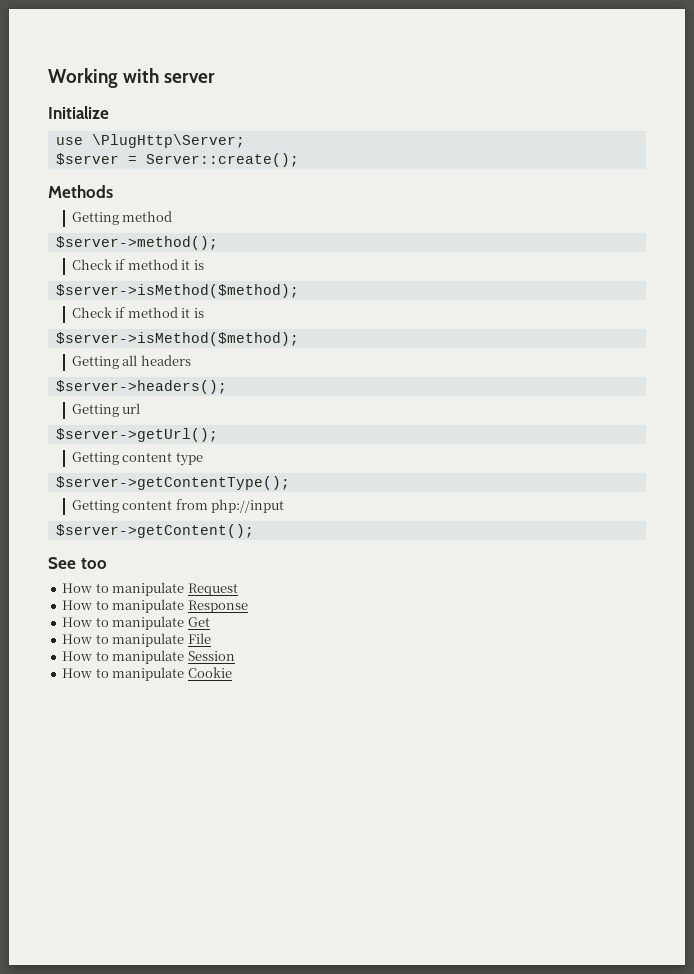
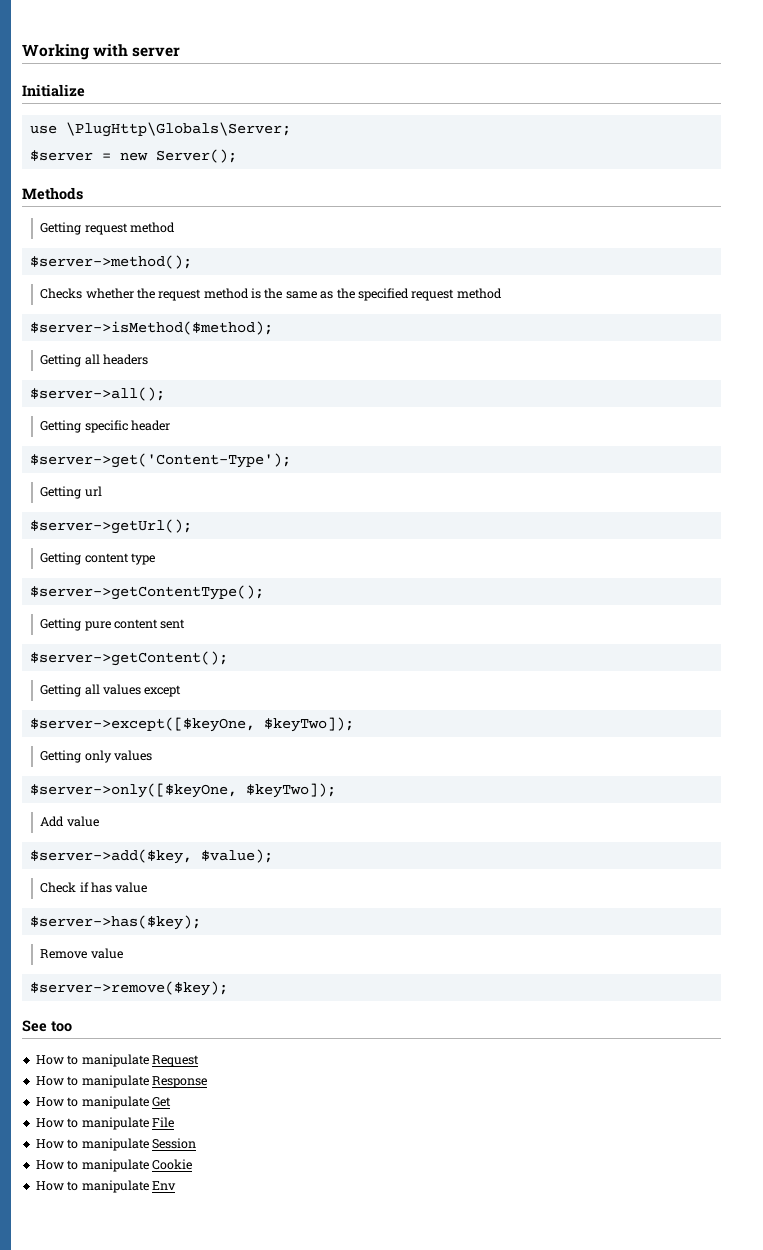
- use \PlugHttp\Server;
+ use \PlugHttp\Globals\Server;
- $server = Server::create();
+ $server = new Server();
- Getting method
+ Getting request method
  $server->method();
- Check if method it is
- $server->isMethod($method);
- Check if method it is
+ Checks whether the request method is the same as the specified request method
- $server->headers();
+ $server->all();
+ Getting specific header
+ $server->get('Content-Type');
- Getting content from php://input
+ Getting pure content sent
  $server->getContent();
+ Getting all values except
+ $server->except([$keyOne, $keyTwo]);
+ Getting only values
+ $server->only([$keyOne, $keyTwo]);
+ Add value
+ $server->add($key, $value);
+ Check if has value
+ $server->has($key);
+ Remove value
+ $server->remove($key);
+ How to manipulate Env

